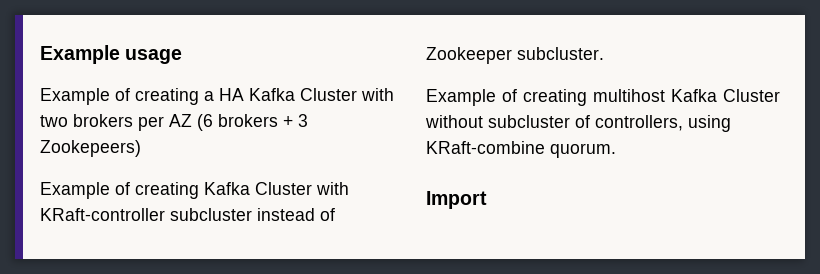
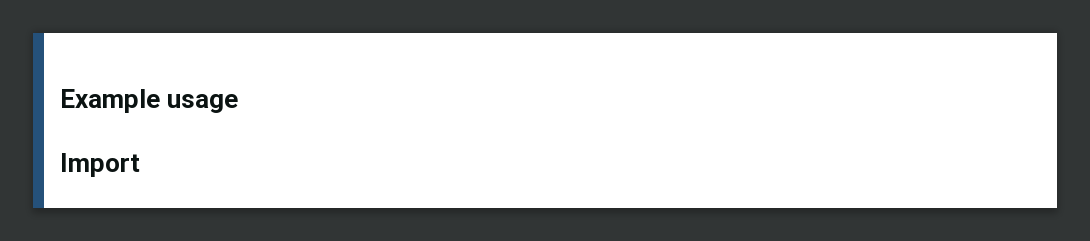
- Example of creating a HA Kafka Cluster with two brokers per AZ (6 brokers + 3 Zookepeers)
- Example of creating Kafka Cluster with KRaft-controller subcluster instead of Zookeeper subcluster.
- Example of creating multihost Kafka Cluster without subcluster of controllers, using KRaft-combine quorum.

